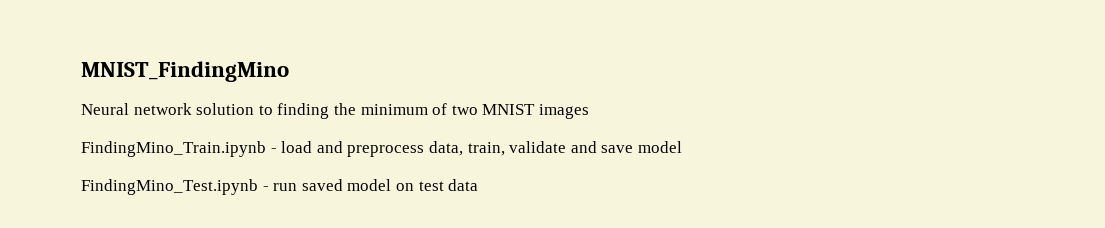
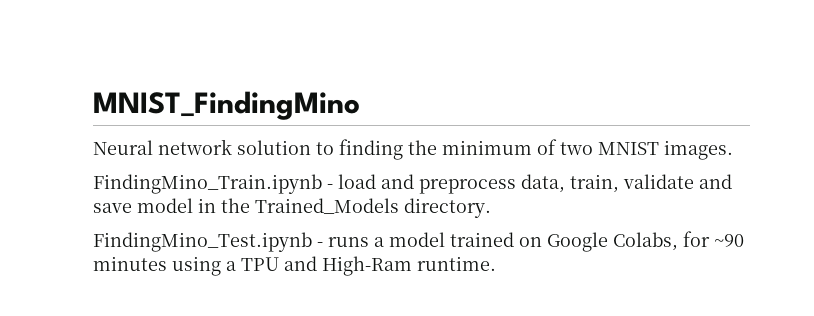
- Neural network solution to finding the minimum of two MNIST images
+ Neural network solution to finding the minimum of two MNIST images.
- FindingMino_Train.ipynb - load and preprocess data, train, validate and save model
- FindingMino_Test.ipynb - run saved model on test data
+ FindingMino_Train.ipynb - load and preprocess data, train, validate and save model in the Trained_Models directory.
+ FindingMino_Test.ipynb - runs a model trained on Google Colabs, for ~90 minutes using a TPU and High-Ram runtime.

